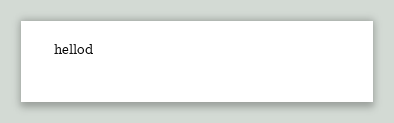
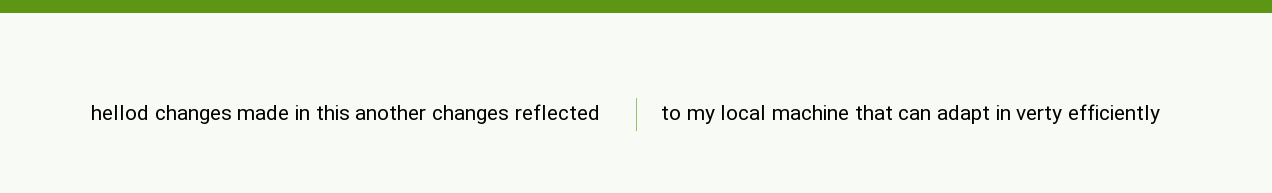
- hellod
+ hellod changes made in this another changes reflected to my local machine that can adapt in verty efficiently

